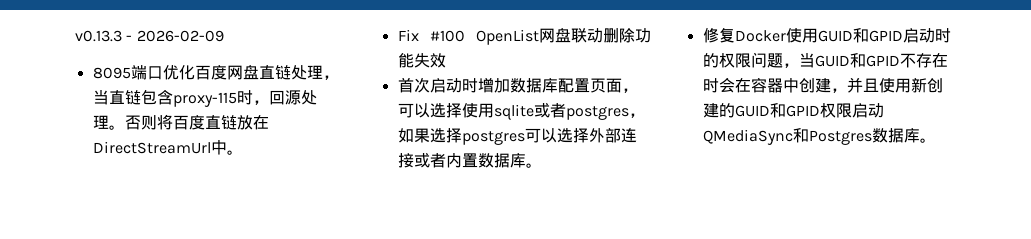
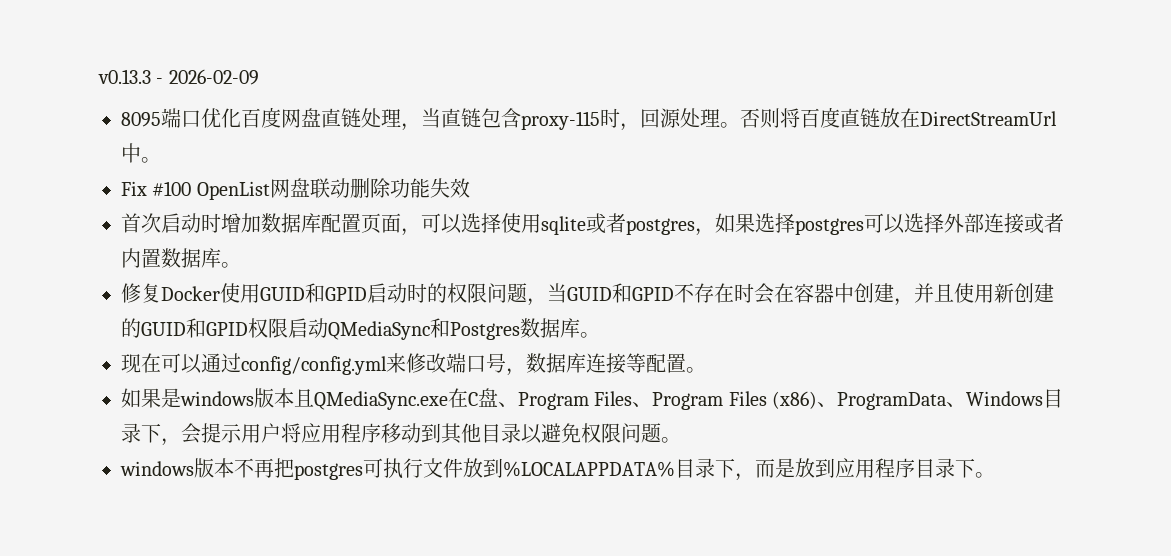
+ 现在可以通过config/config.yml来修改端口号，数据库连接等配置。
+ 如果是windows版本且QMediaSync.exe在C盘、Program Files、Program Files (x86)、ProgramData、Windows目录下，会提示用户将应用程序移动到其他目录以避免权限问题。
+ windows版本不再把postgres可执行文件放到%LOCALAPPDATA%目录下，而是放到应用程序目录下。

